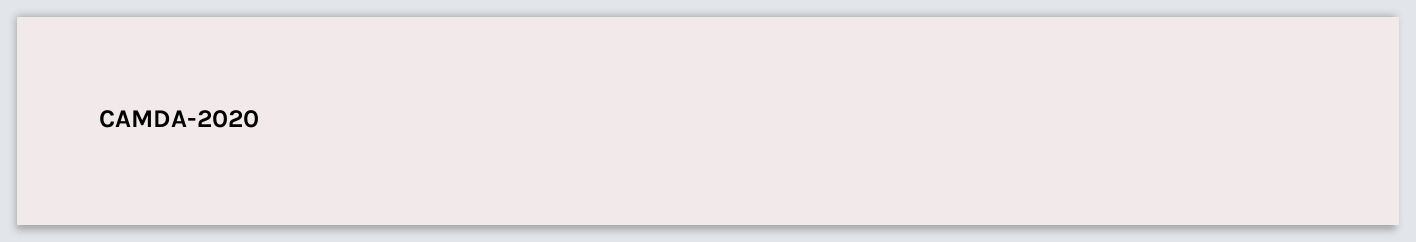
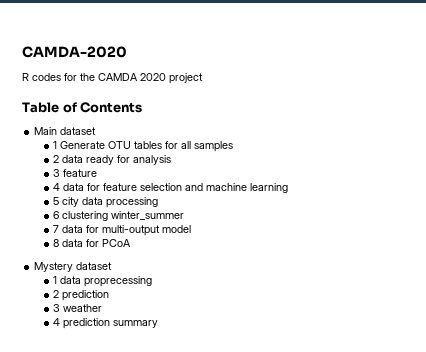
+ R codes for the CAMDA 2020 project
+ Table of Contents
+ Main dataset
+ 1 Generate OTU tables for all samples
+ 2 data ready for analysis
+ 3 feature
+ 4 data for feature selection and machine learning
+ 5 city data processing
+ 6 clustering winter_summer
+ 7 data for multi-output model
+ 8 data for PCoA
+ Mystery dataset
+ 1 data proprecessing
+ 2 prediction
+ 3 weather
+ 4 prediction summary

